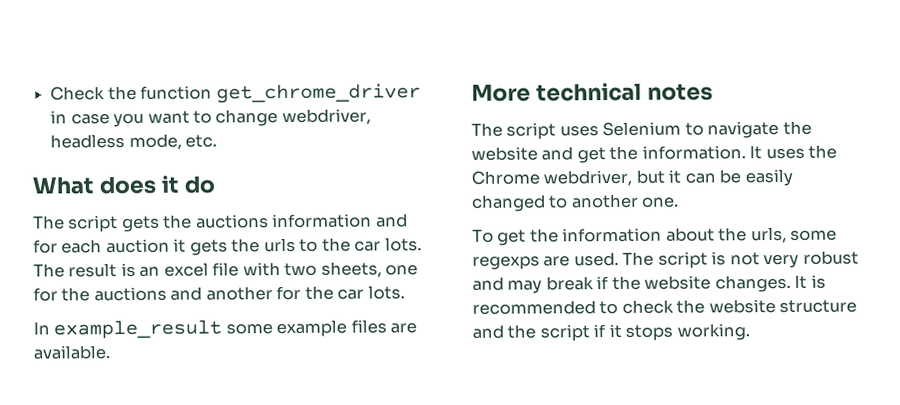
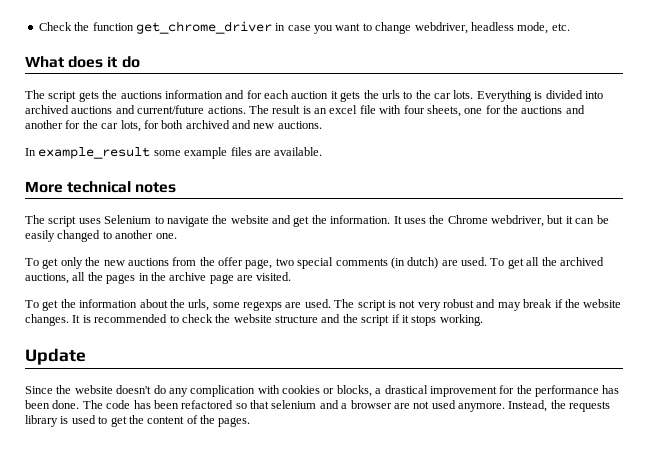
+ Everything is divided into archived auctions and current/future actions.
- The result is an excel file with two sheets, one for the auctions and another for the car lots.
+ The result is an excel file with four sheets, one for the auctions and another for the car lots, for both archived and new auctions.
+ To get only the new auctions from the offer page, two special comments (in dutch) are used. To get all the archived auctions, all the pages in the archive page are visited.
+ Update
+ Since the website doesn't do any complication with cookies or blocks, a drastical improvement for the performance has been done. The code has been refactored so that selenium and a browser are not used anymore. Instead, the requests library is used to get the content of the pages.

